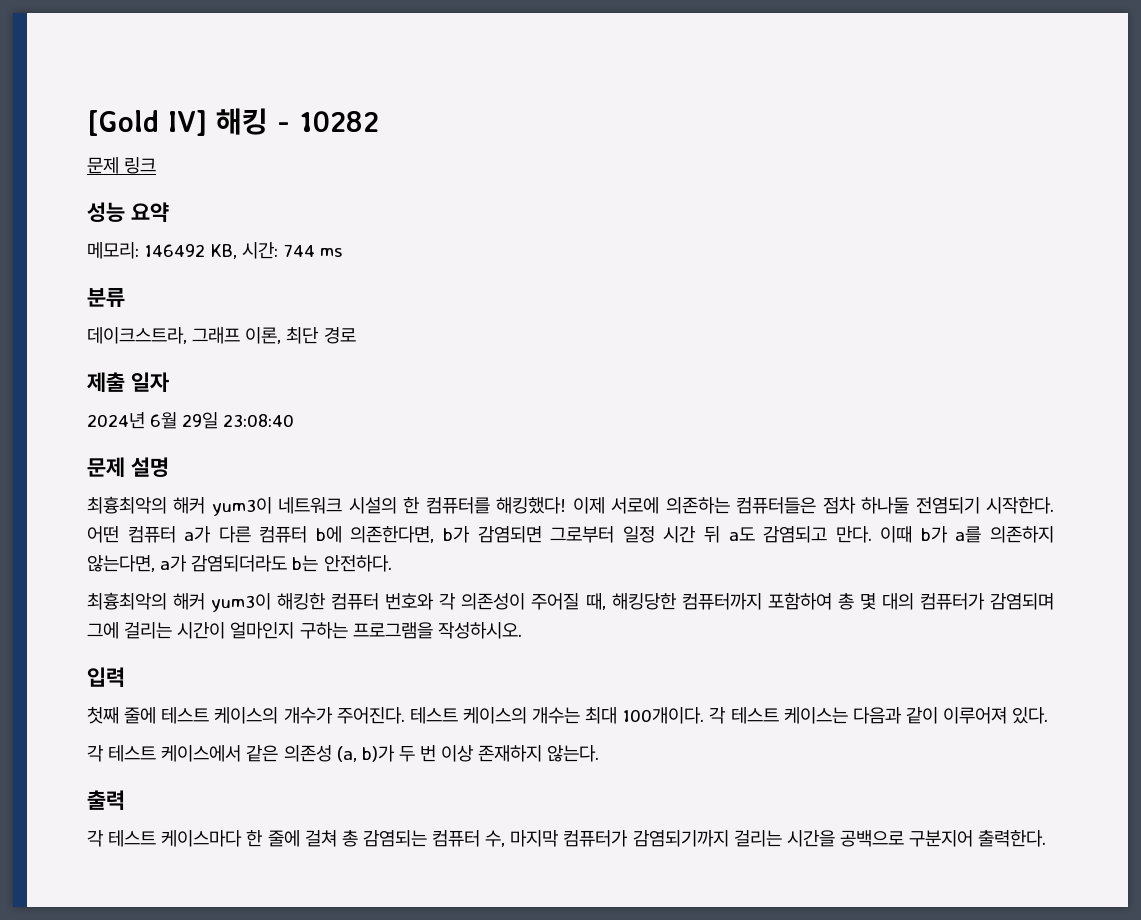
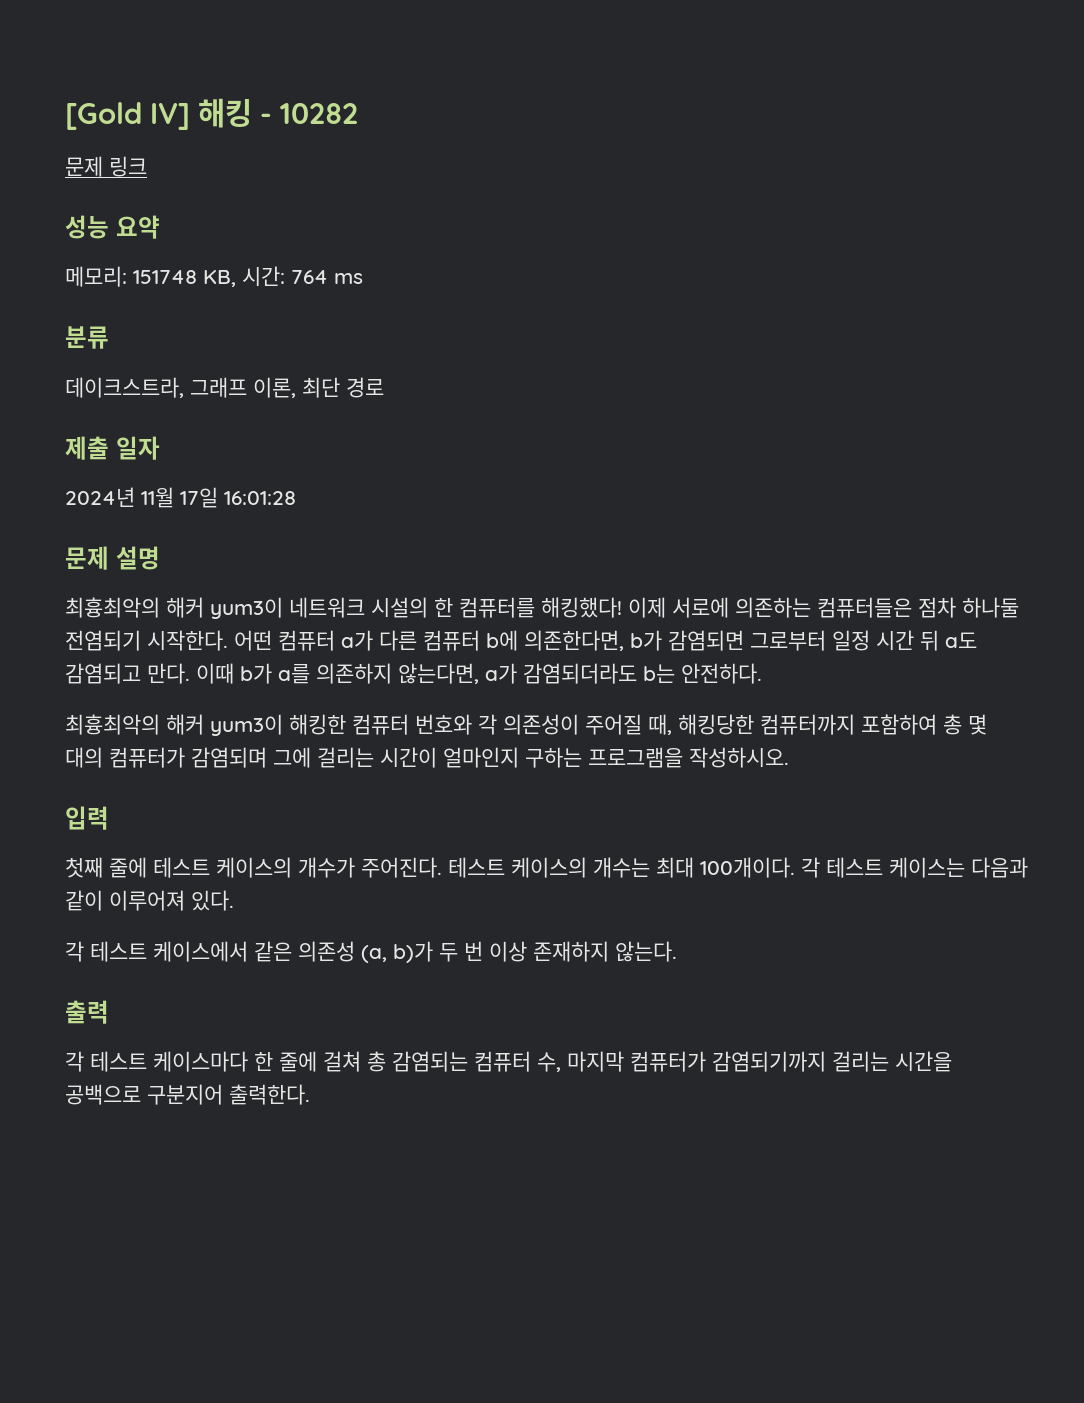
- 메모리: 146492 KB, 시간: 744 ms
+ 메모리: 151748 KB, 시간: 764 ms
- 2024년 6월 29일 23:08:40
+ 2024년 11월 17일 16:01:28

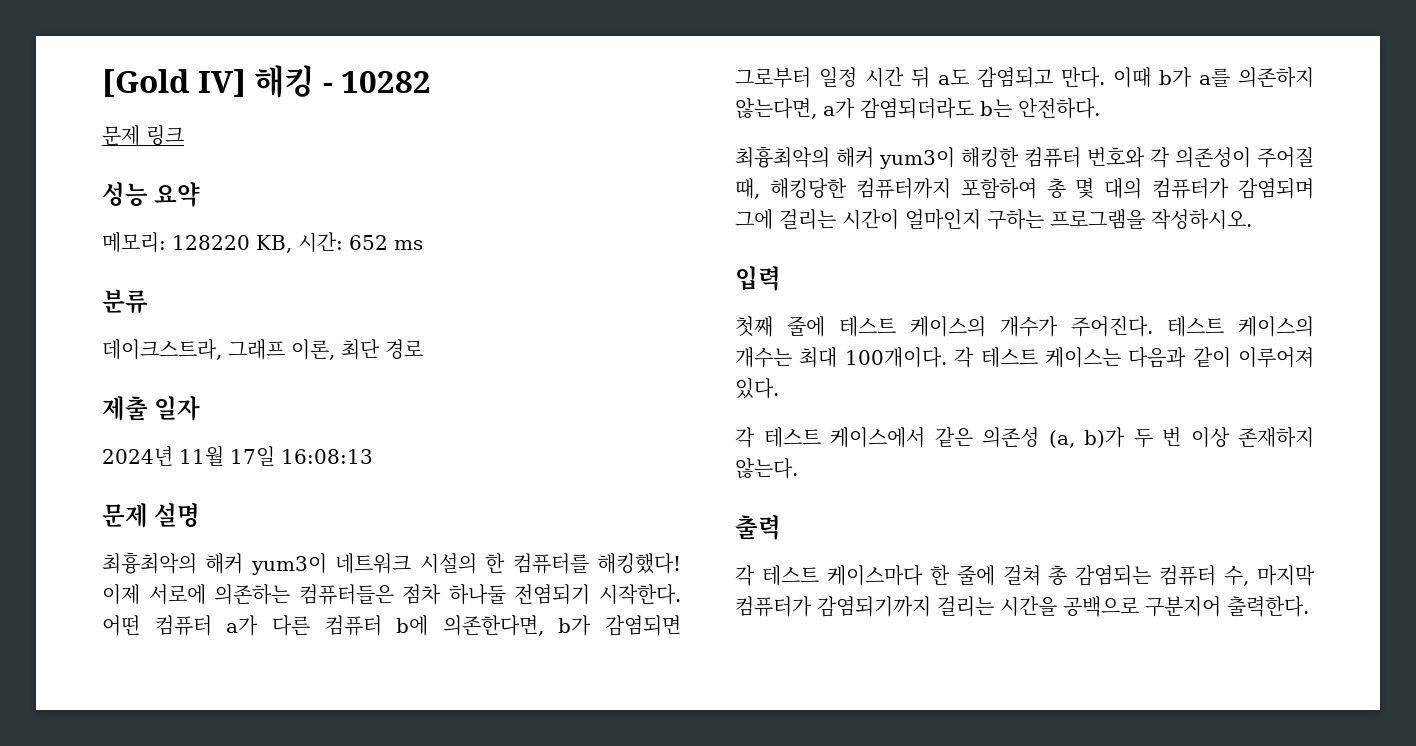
- 메모리: 151748 KB, 시간: 764 ms
+ 메모리: 128220 KB, 시간: 652 ms
- 2024년 11월 17일 16:01:28
+ 2024년 11월 17일 16:08:13

